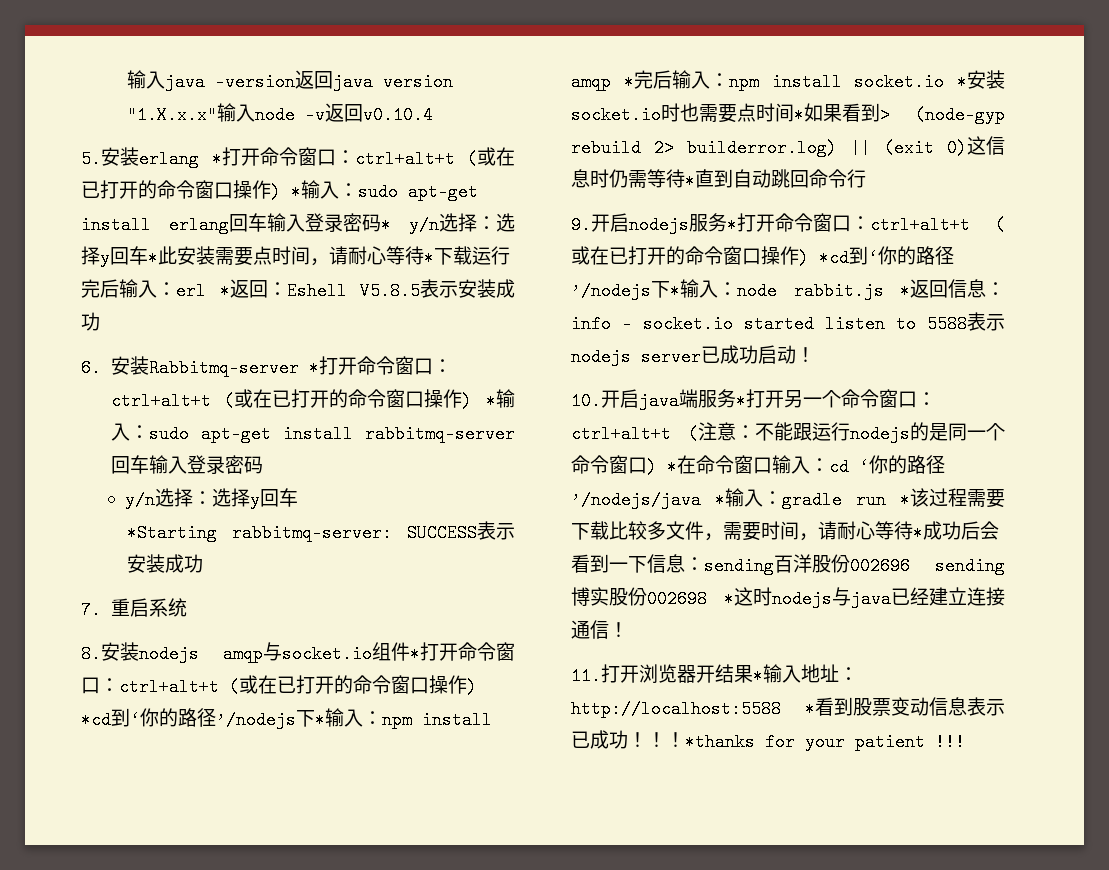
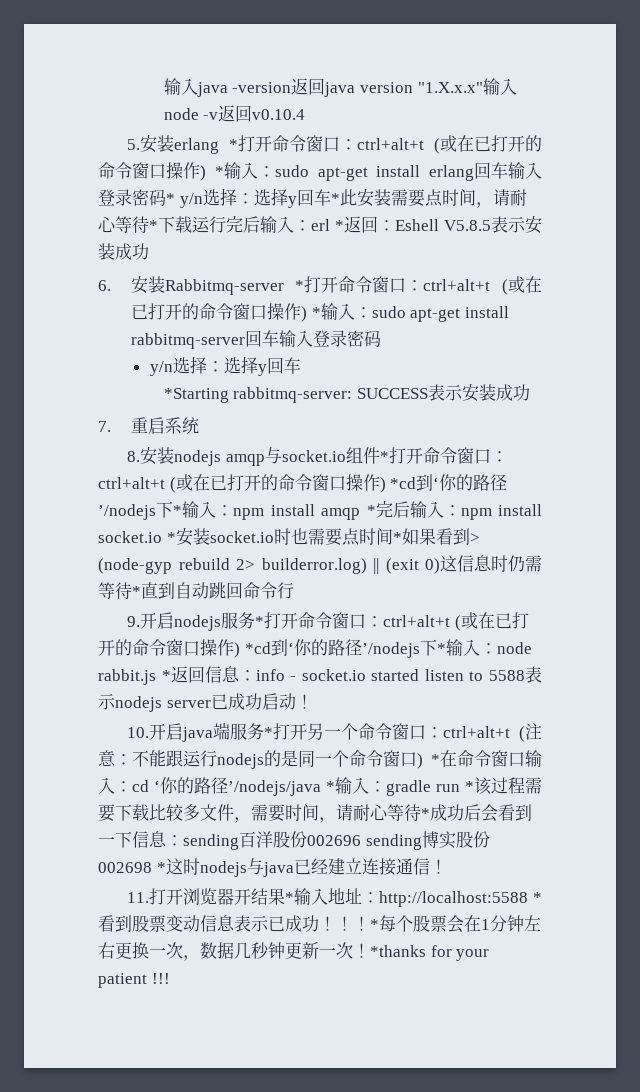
+ *每个股票会在1分钟左右更换一次，数据几秒钟更新一次！

